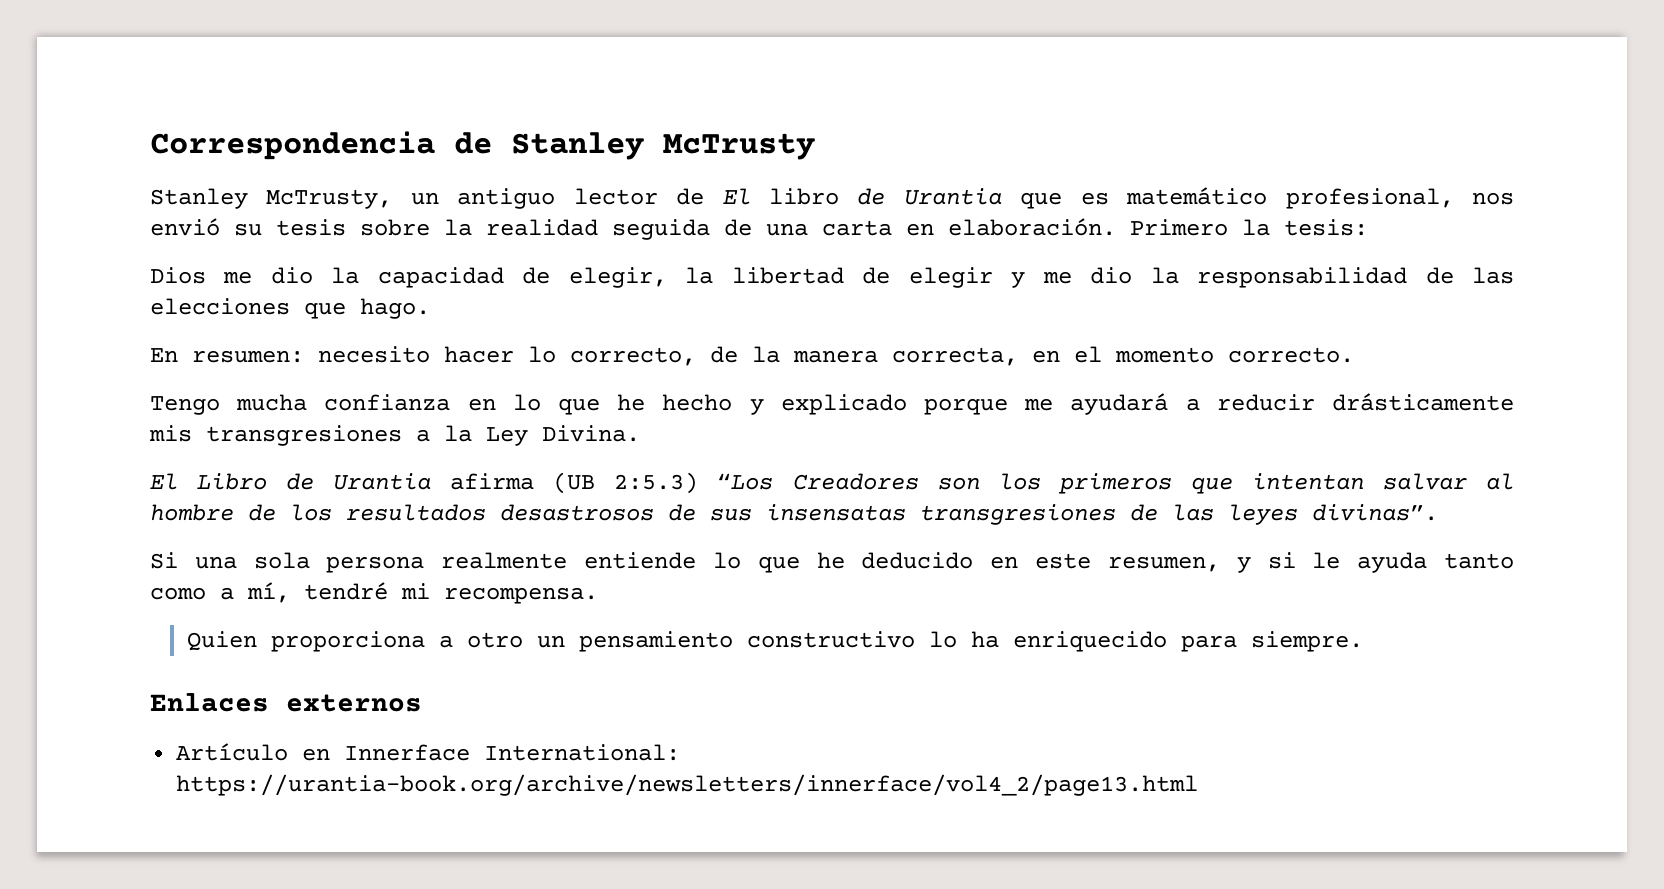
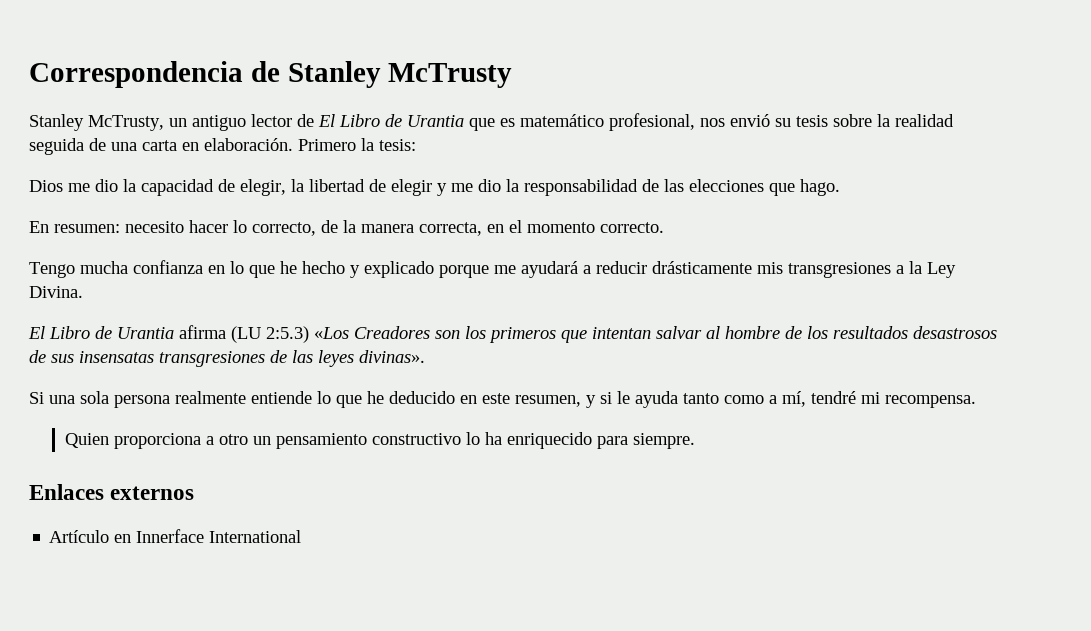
- Stanley McTrusty, un antiguo lector de El libro de Urantia que es matemático profesional, nos envió su tesis sobre la realidad seguida de una carta en elaboración.
+ Stanley McTrusty, un antiguo lector de El Libro de Urantia que es matemático profesional, nos envió su tesis sobre la realidad seguida de una carta en elaboración.
- El Libro de Urantia afirma (UB 2:5.3) “Los Creadores son los primeros que intentan salvar al hombre de los resultados desastrosos de sus insensatas transgresiones de las leyes divinas”.
+ El Libro de Urantia afirma (LU 2:5.3) «Los Creadores son los primeros que intentan salvar al hombre de los resultados desastrosos de sus insensatas transgresiones de las leyes divinas».
- Artículo en Innerface International: https://urantia-book.org/archive/newsletters/innerface/vol4_2/page13.html
+ Artículo en Innerface International

